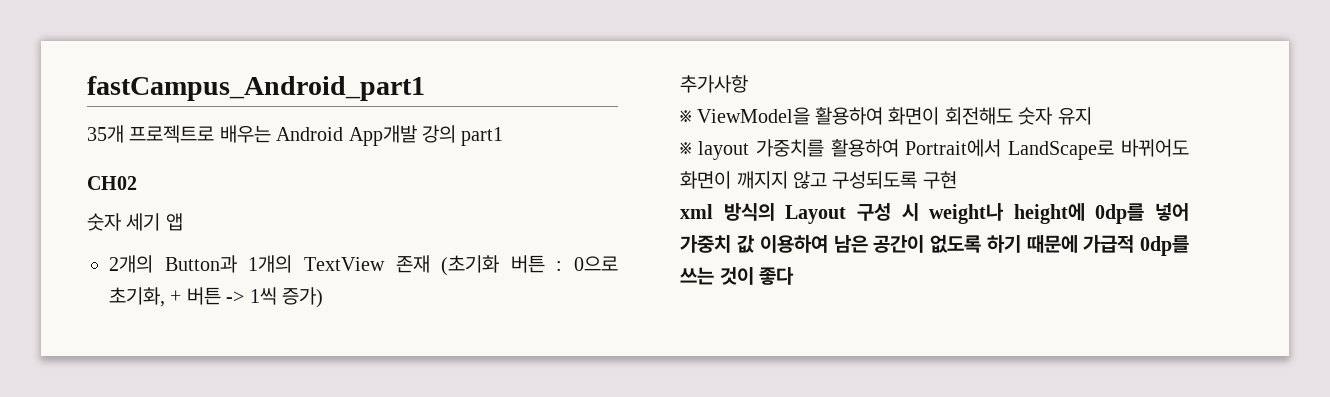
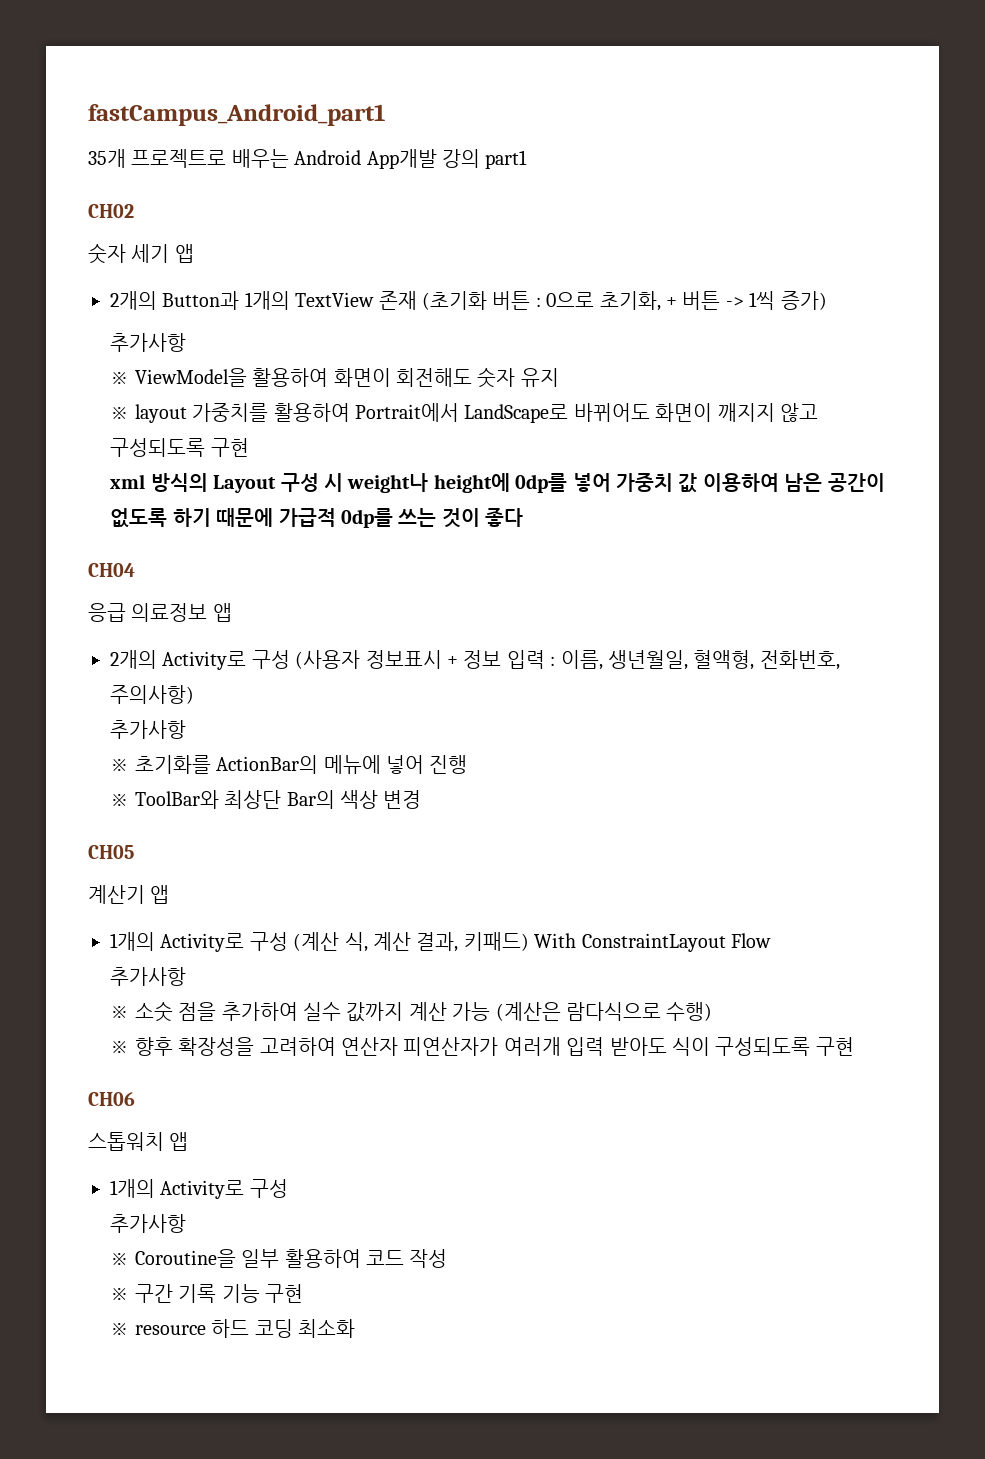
+ CH04
+ 응급 의료정보 앱
+ 2개의 Activity로 구성 (사용자 정보표시 + 정보 입력 : 이름, 생년월일, 혈액형, 전화번호, 주의사항)
+ 추가사항
+ ※ 초기화를 ActionBar의 메뉴에 넣어 진행
+ ※ ToolBar와 최상단 Bar의 색상 변경
+ CH05
+ 계산기 앱
+ 1개의 Activity로 구성 (계산 식, 계산 결과, 키패드) With ConstraintLayout Flow
+ 추가사항
+ ※ 소숫 점을 추가하여 실수 값까지 계산 가능 (계산은 람다식으로 수행)
+ ※ 향후 확장성을 고려하여 연산자 피연산자가 여러개 입력 받아도 식이 구성되도록 구현
+ CH06
+ 스톱워치 앱
+ 1개의 Activity로 구성
+ 추가사항
+ ※ Coroutine을 일부 활용하여 코드 작성
+ ※ 구간 기록 기능 구현
+ ※ resource 하드 코딩 최소화

